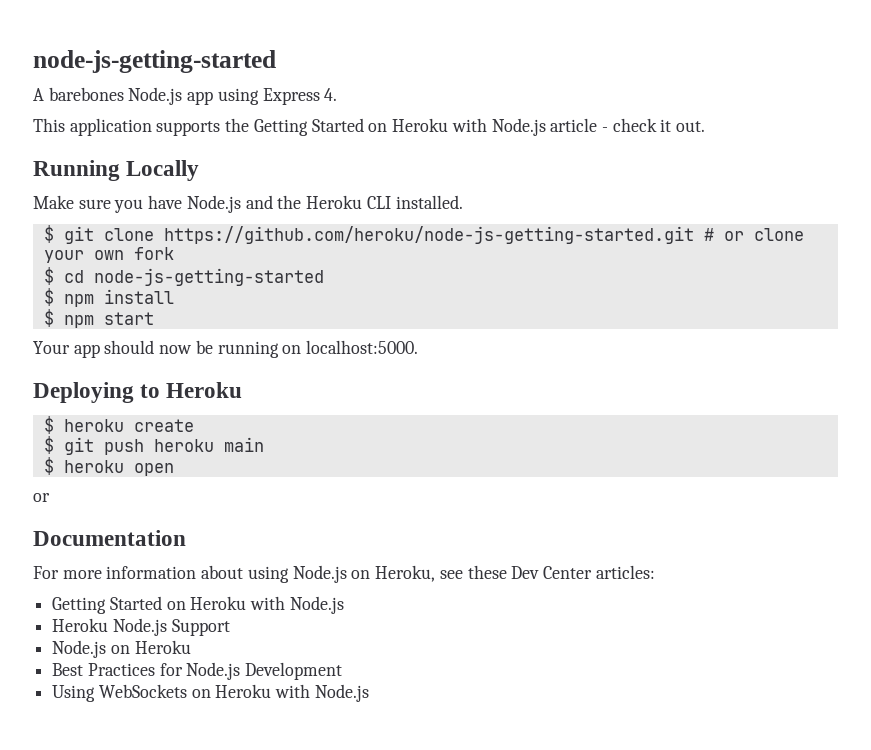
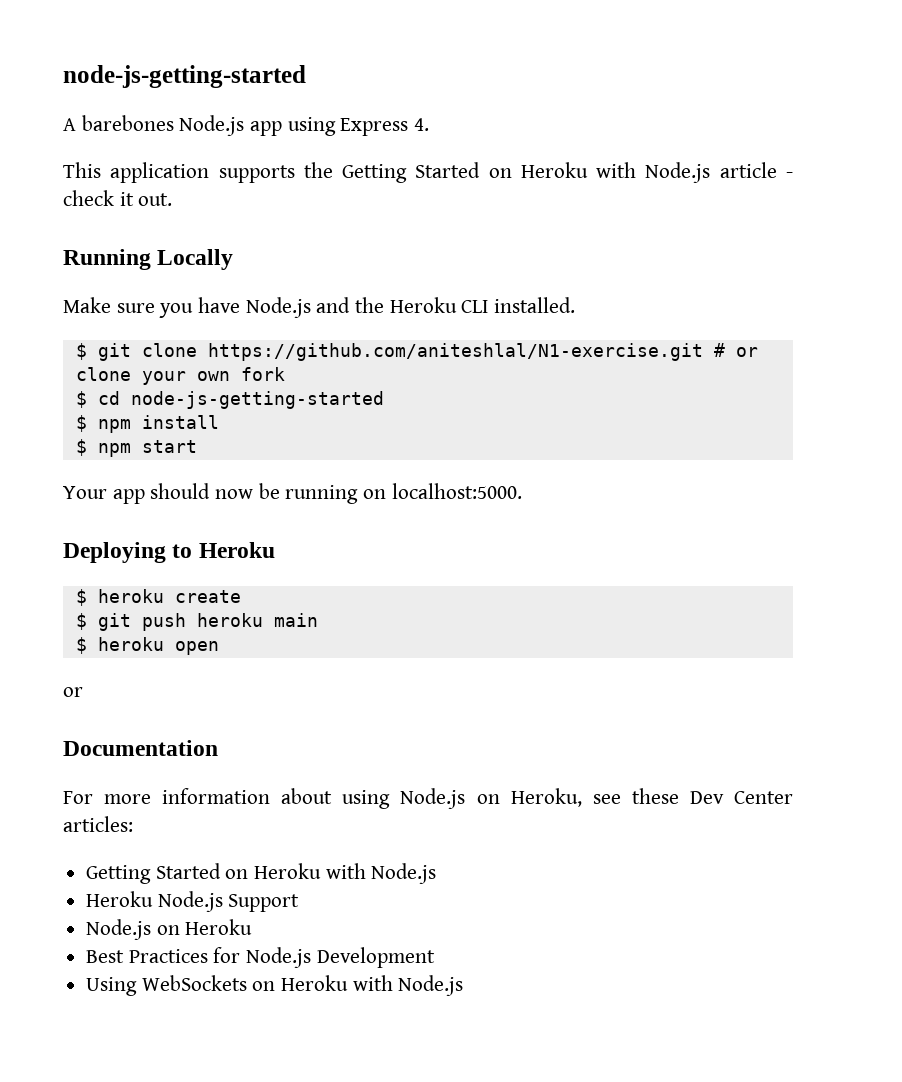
- $ git clone https://github.com/heroku/node-js-getting-started.git # or clone your own fork
+ $ git clone https://github.com/aniteshlal/N1-exercise.git # or clone your own fork

